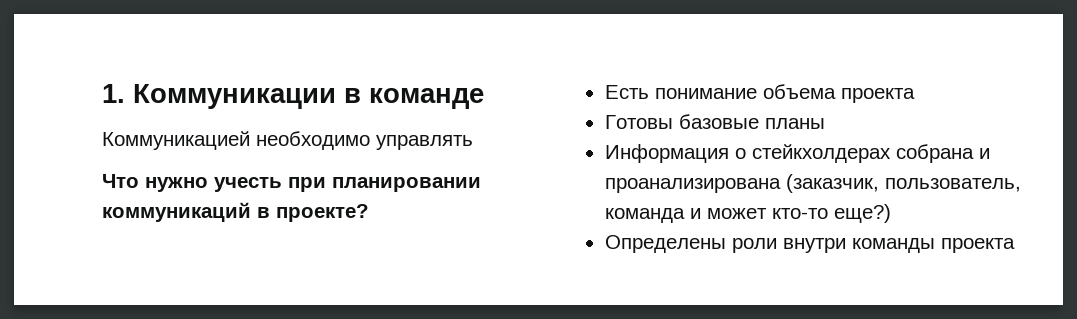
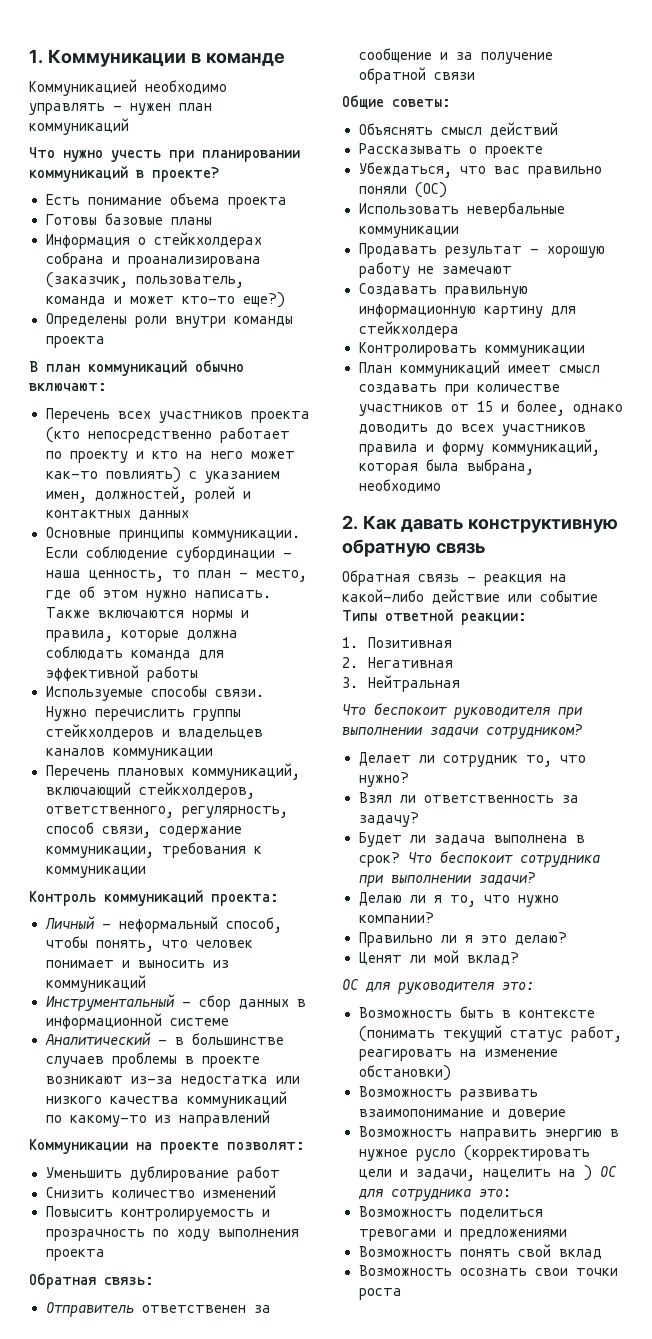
- Коммуникацией необходимо управлять
+ Коммуникацией необходимо управлять - нужен план коммуникаций
+ В план коммуникаций обычно включают:
+ Перечень всех участников проекта (кто непосредственно работает по проекту и кто на него может как-то повлиять) с указанием имен, должностей, ролей и контактных данных
+ Основные принципы коммуникации. Если соблюдение субординации - наша ценность, то план - место, где об этом нужно написать. Также включаются нормы и правила, которые должна соблюдать команда для эффективной работы
+ Используемые способы связи. Нужно перечислить группы стейкхолдеров и владельцев каналов коммуникации
+ Перечень плановых коммуникаций, включающий стейкхолдеров, ответственного, регулярность, способ связи, содержание коммуникации, требования к коммуникации
+ Контроль коммуникаций проекта:
+ Личный - неформальный способ, чтобы понять, что человек понимает и выносить из коммуникаций
+ Инструментальный - сбор данных в информационной системе
+ Аналитический - в большинстве случаев проблемы в проекте возникают из-за недостатка или низкого качества коммуникаций по какому-то из направлений
+ Коммуникации на проекте позволят:
+ Уменьшить дублирование работ
+ Снизить количество изменений
+ Повысить контролируемость и прозрачность по ходу выполнения проекта
+ Обратная связь:
+ Отправитель ответственен за сообщение и за получение обратной связи
+ Общие советы:
+ Объяснять смысл действий
+ Рассказывать о проекте
+ Убеждаться, что вас правильно поняли (ОС)
+ Использовать невербальные коммуникации
+ Продавать результат - хорошую работу не замечают
+ Создавать правильную информационную картину для стейкхолдера
+ Контролировать коммуникации
+ План коммуникаций имеет смысл создавать при количестве участников от 15 и более, однако доводить до всех участников правила и форму коммуникаций, которая была выбрана, необходимо
+ 2. Как давать конструктивную обратную связь
+ Обратная связь - реакция на какой-либо действие или событие Типы ответной реакции:
+ 1. Позитивная
+ 2. Негативная
+ 3. Нейтральная
+ Что беспокоит руководителя при выполнении задачи сотрудником?
+ Делает ли сотрудник то, что нужно?
+ Взял ли ответственность за задачу?
+ Будет ли задача выполнена в срок? Что беспокоит сотрудника при выполнении задачи?
+ Делаю ли я то, что нужно компании?
+ Правильно ли я это делаю?
+ Ценят ли мой вклад?
+ ОС для руководителя это:
+ Возможность быть в контексте (понимать текущий статус работ, реагировать на изменение обстановки)
+ Возможность развивать взаимопонимание и доверие
+ Возможность направить энергию в нужное русло (корректировать цели и задачи, нацелить на ) ОС для сотрудника это:
+ Возможность поделиться тревогами и предложениями
+ Возможность понять свой вклад
+ Возможность осознать свои точки роста

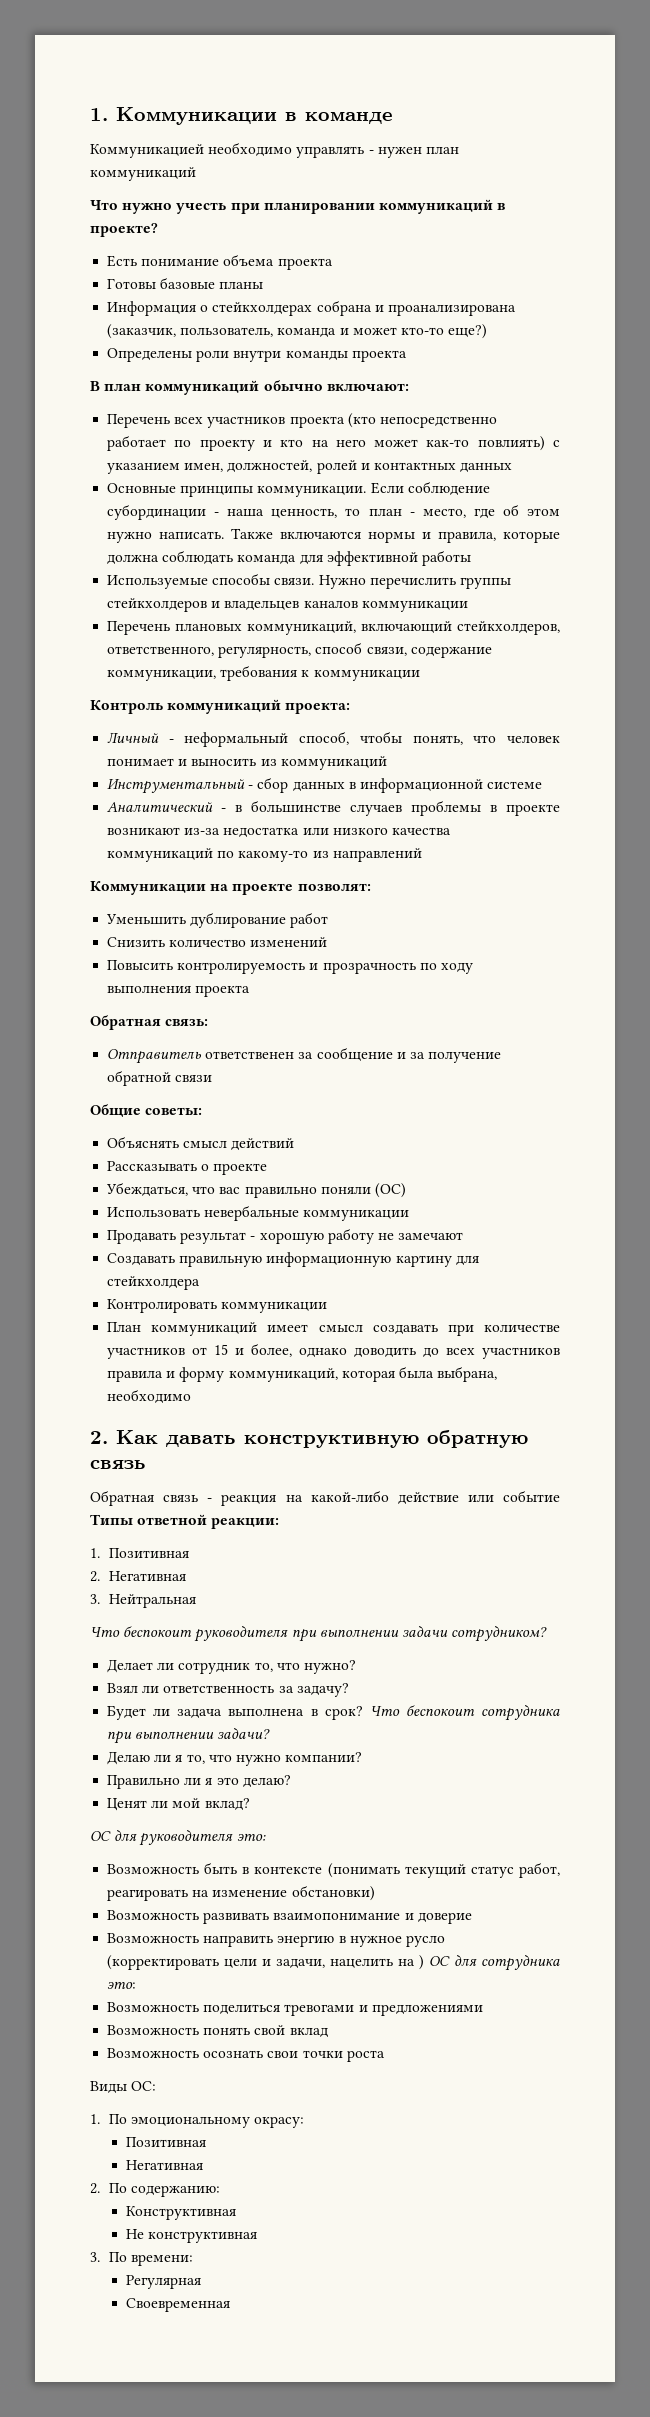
+ Виды ОС:
+ 1. По эмоциональному окрасу:
+ Позитивная
+ Негативная
+ 2. По содержанию:
+ Конструктивная
+ Не конструктивная
+ 3. По времени:
+ Регулярная
+ Своевременная

